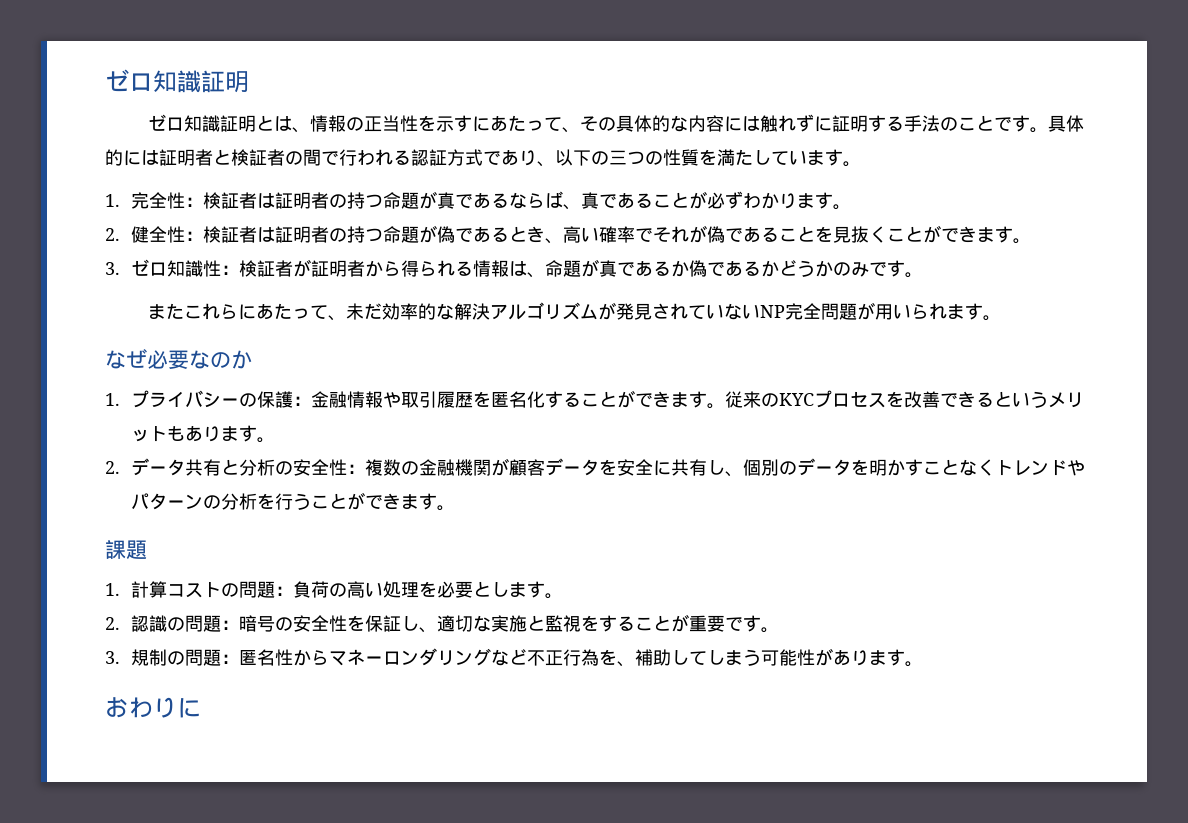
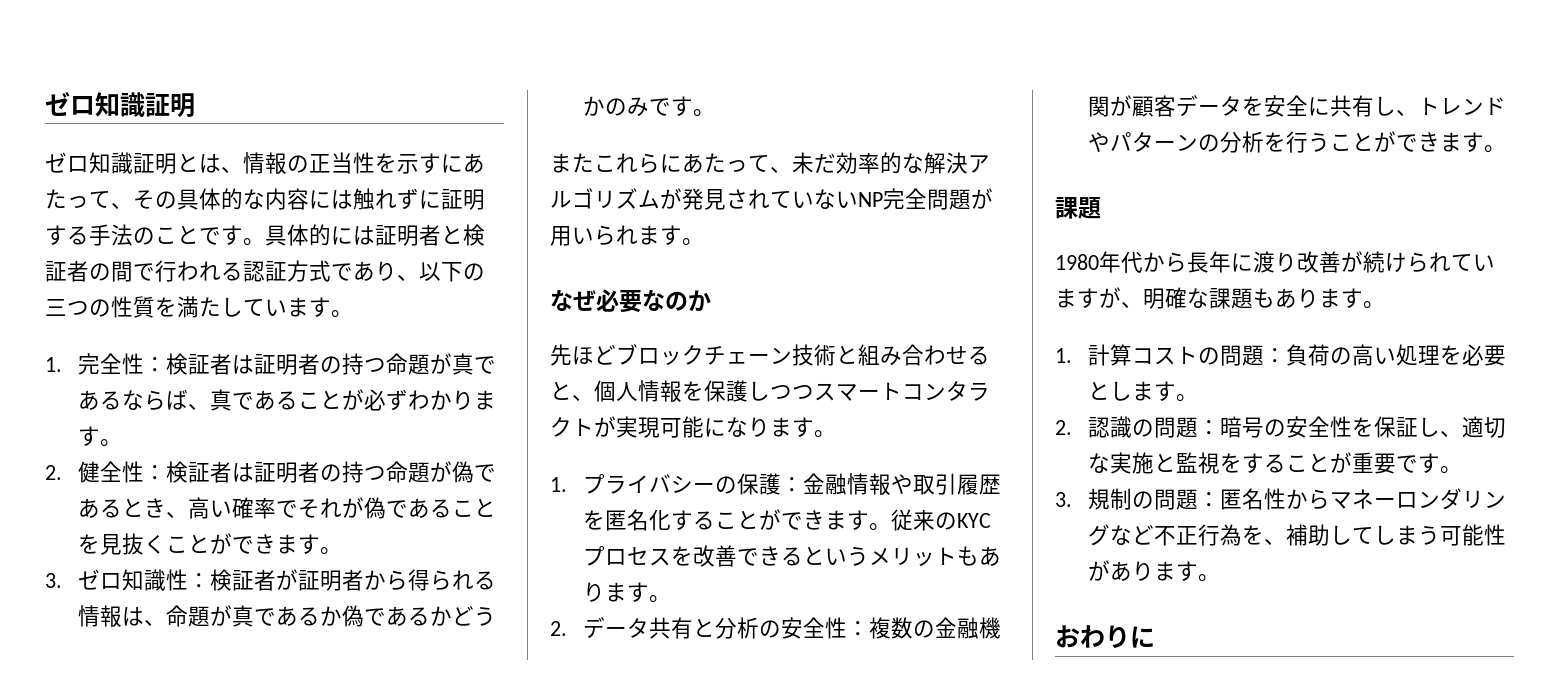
+ 先ほどブロックチェーン技術と組み合わせると、個人情報を保護しつつスマートコンタラクトが実現可能になります。
- 2.データ共有と分析の安全性：複数の金融機関が顧客データを安全に共有し、個別のデータを明かすことなくトレンドやパターンの分析を行うことができます。
+ 2.データ共有と分析の安全性：複数の金融機関が顧客データを安全に共有し、トレンドやパターンの分析を行うことができます。
+ 1980年代から長年に渡り改善が続けられていますが、明確な課題もあります。

